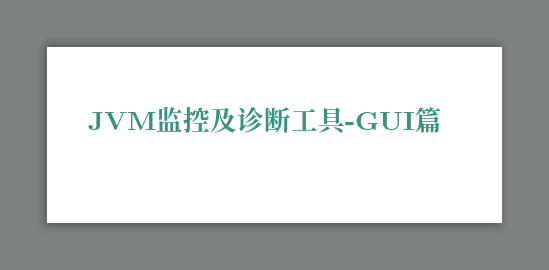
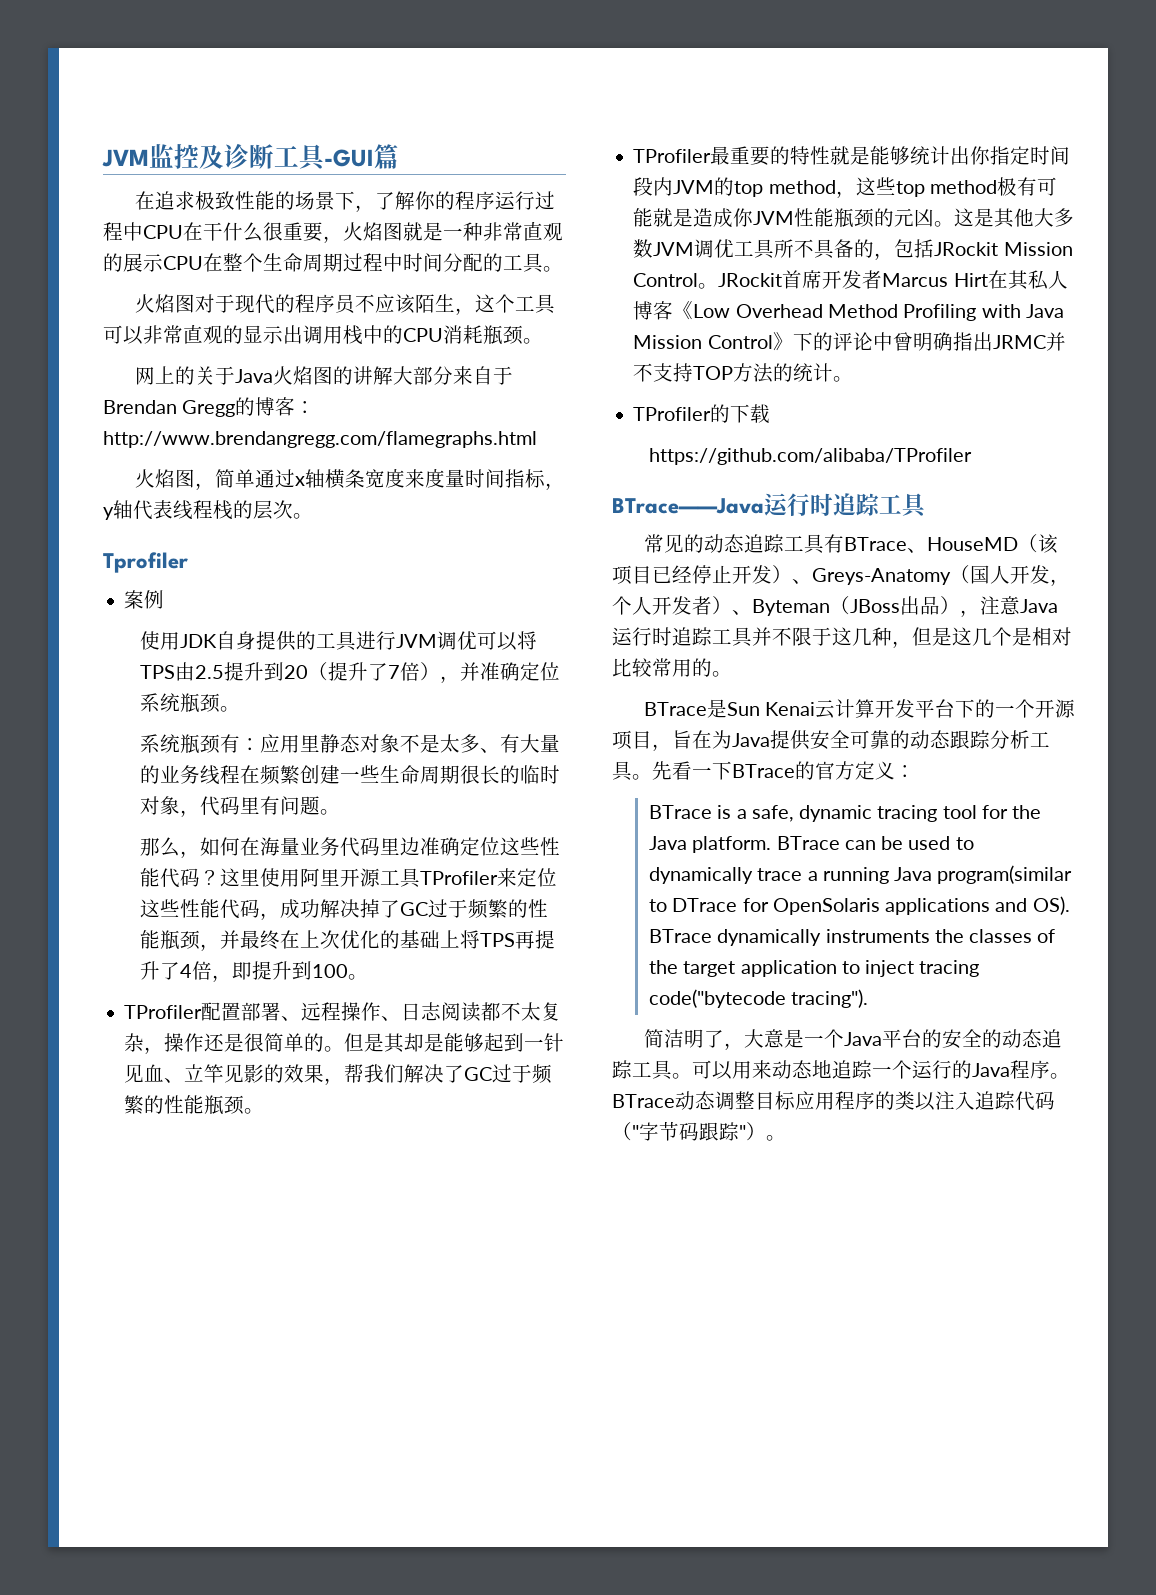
+ 在追求极致性能的场景下，了解你的程序运行过程中CPU在干什么很重要，火焰图就是一种非常直观的展示CPU在整个生命周期过程中时间分配的工具。
+ 火焰图对于现代的程序员不应该陌生，这个工具可以非常直观的显示出调用栈中的CPU消耗瓶颈。
+ 网上的关于Java火焰图的讲解大部分来自于Brendan Gregg的博客：http://www.brendangregg.com/flamegraphs.html
+ 火焰图，简单通过x轴横条宽度来度量时间指标，y轴代表线程栈的层次。
+ Tprofiler
+ 案例
+ 使用JDK自身提供的工具进行JVM调优可以将TPS由2.5提升到20（提升了7倍），并准确定位系统瓶颈。
+ 系统瓶颈有：应用里静态对象不是太多、有大量的业务线程在频繁创建一些生命周期很长的临时对象，代码里有问题。
+ 那么，如何在海量业务代码里边准确定位这些性能代码？这里使用阿里开源工具TProfiler来定位这些性能代码，成功解决掉了GC过于频繁的性能瓶颈，并最终在上次优化的基础上将TPS再提升了4倍，即提升到100。
+ TProfiler配置部署、远程操作、日志阅读都不太复杂，操作还是很简单的。但是其却是能够起到一针见血、立竿见影的效果，帮我们解决了GC过于频繁的性能瓶颈。
+ TProfiler最重要的特性就是能够统计出你指定时间段内JVM的top method，这些top method极有可能就是造成你JVM性能瓶颈的元凶。这是其他大多数JVM调优工具所不具备的，包括JRockit Mission Control。JRockit首席开发者Marcus Hirt在其私人博客《Low Overhead Method Profiling with Java Mission Control》下的评论中曾明确指出JRMC并不支持TOP方法的统计。
+ TProfiler的下载
+ https://github.com/alibaba/TProfiler
+ BTrace——Java运行时追踪工具
+ 常见的动态追踪工具有BTrace、HouseMD（该项目已经停止开发）、Greys-Anatomy（国人开发，个人开发者）、Byteman（JBoss出品），注意Java运行时追踪工具并不限于这几种，但是这几个是相对比较常用的。
+ BTrace是Sun Kenai云计算开发平台下的一个开源项目，旨在为Java提供安全可靠的动态跟踪分析工具。先看一下BTrace的官方定义：
+ BTrace is a safe, dynamic tracing tool for the Java platform. BTrace can be used to dynamically trace a running Java program(similar to DTrace for OpenSolaris applications and OS). BTrace dynamically instruments the classes of the target application to inject tracing code("bytecode tracing").
+ 简洁明了，大意是一个Java平台的安全的动态追踪工具。可以用来动态地追踪一个运行的Java程序。BTrace动态调整目标应用程序的类以注入追踪代码（"字节码跟踪"）。

